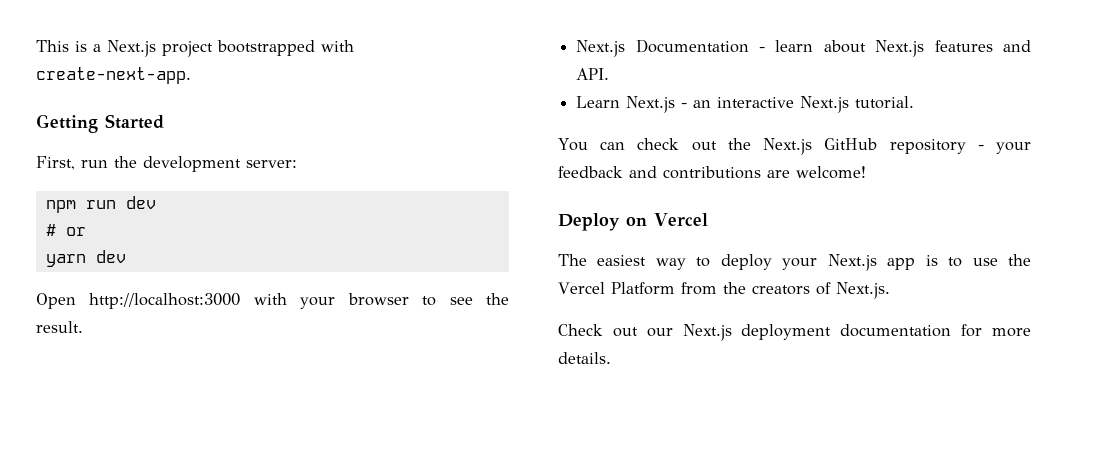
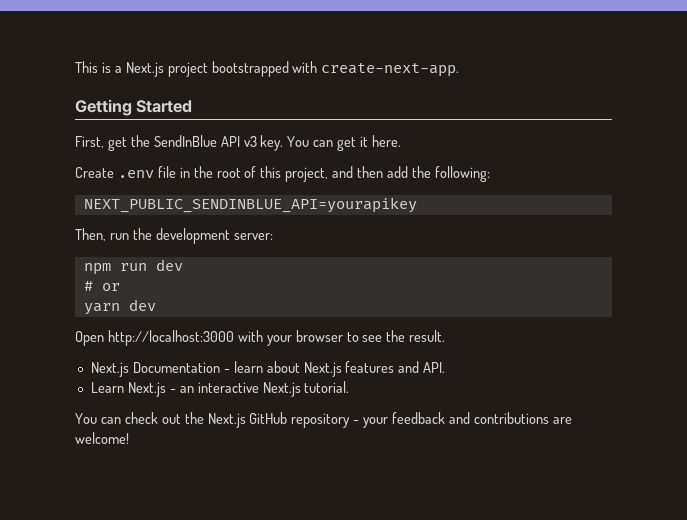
- First, run the development server:
+ First, get the SendInBlue API v3 key. You can get it here.
+ Create .env file in the root of this project, and then add the following:
+ NEXT_PUBLIC_SENDINBLUE_API=yourapikey
+ Then, run the development server:
- Deploy on Vercel
- The easiest way to deploy your Next.js app is to use the Vercel Platform from the creators of Next.js.
- Check out our Next.js deployment documentation for more details.

